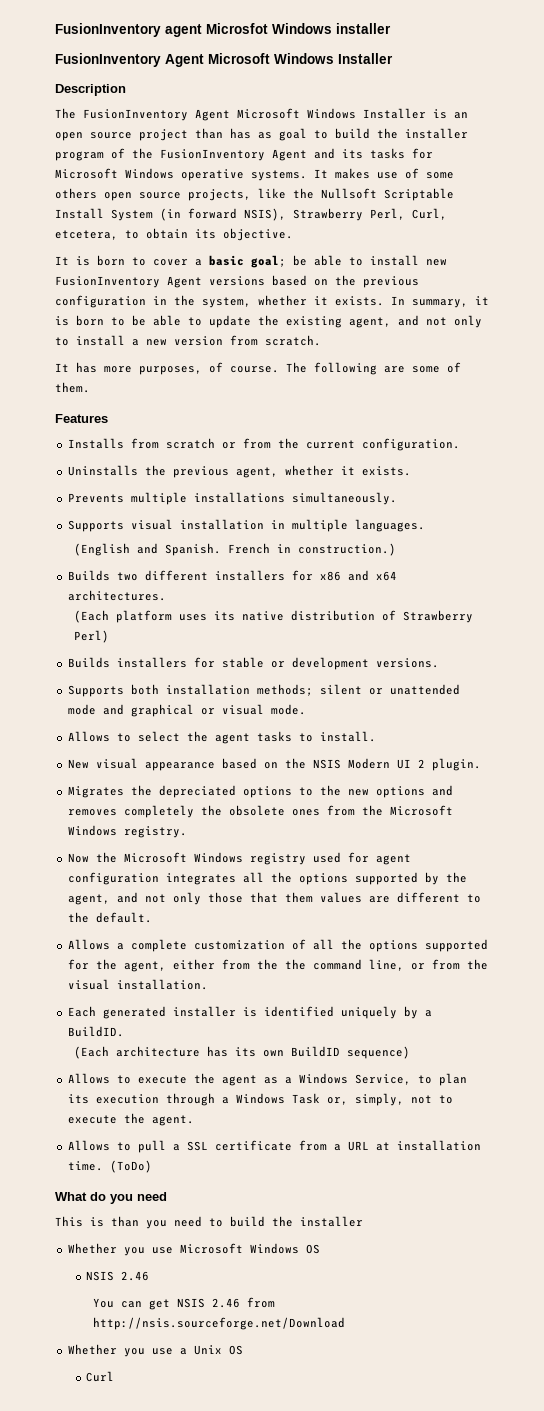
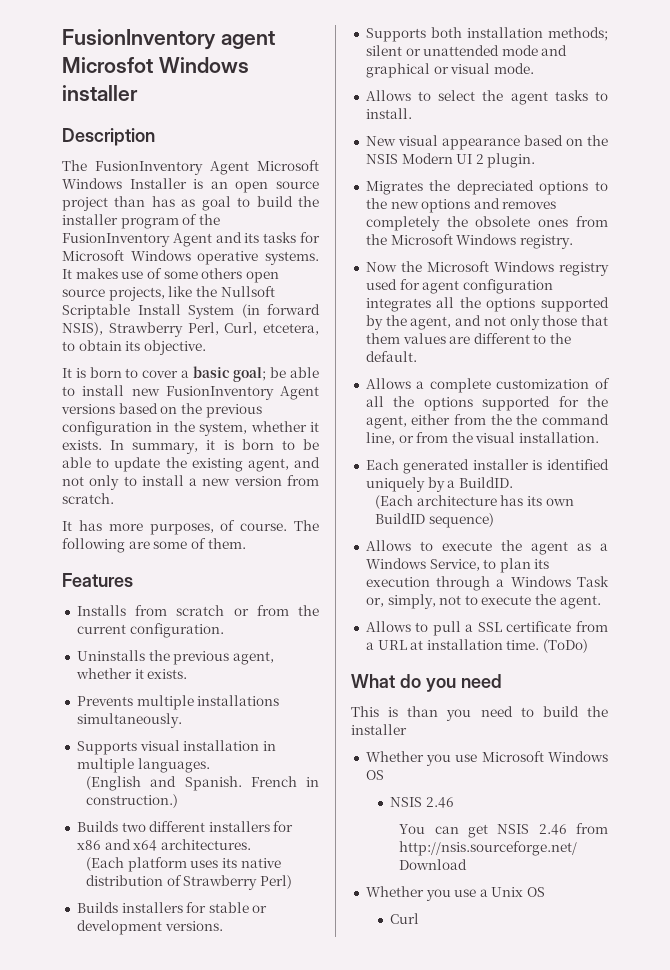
  FusionInventory agent Microsfot Windows installer
- FusionInventory Agent Microsoft Windows Installer

